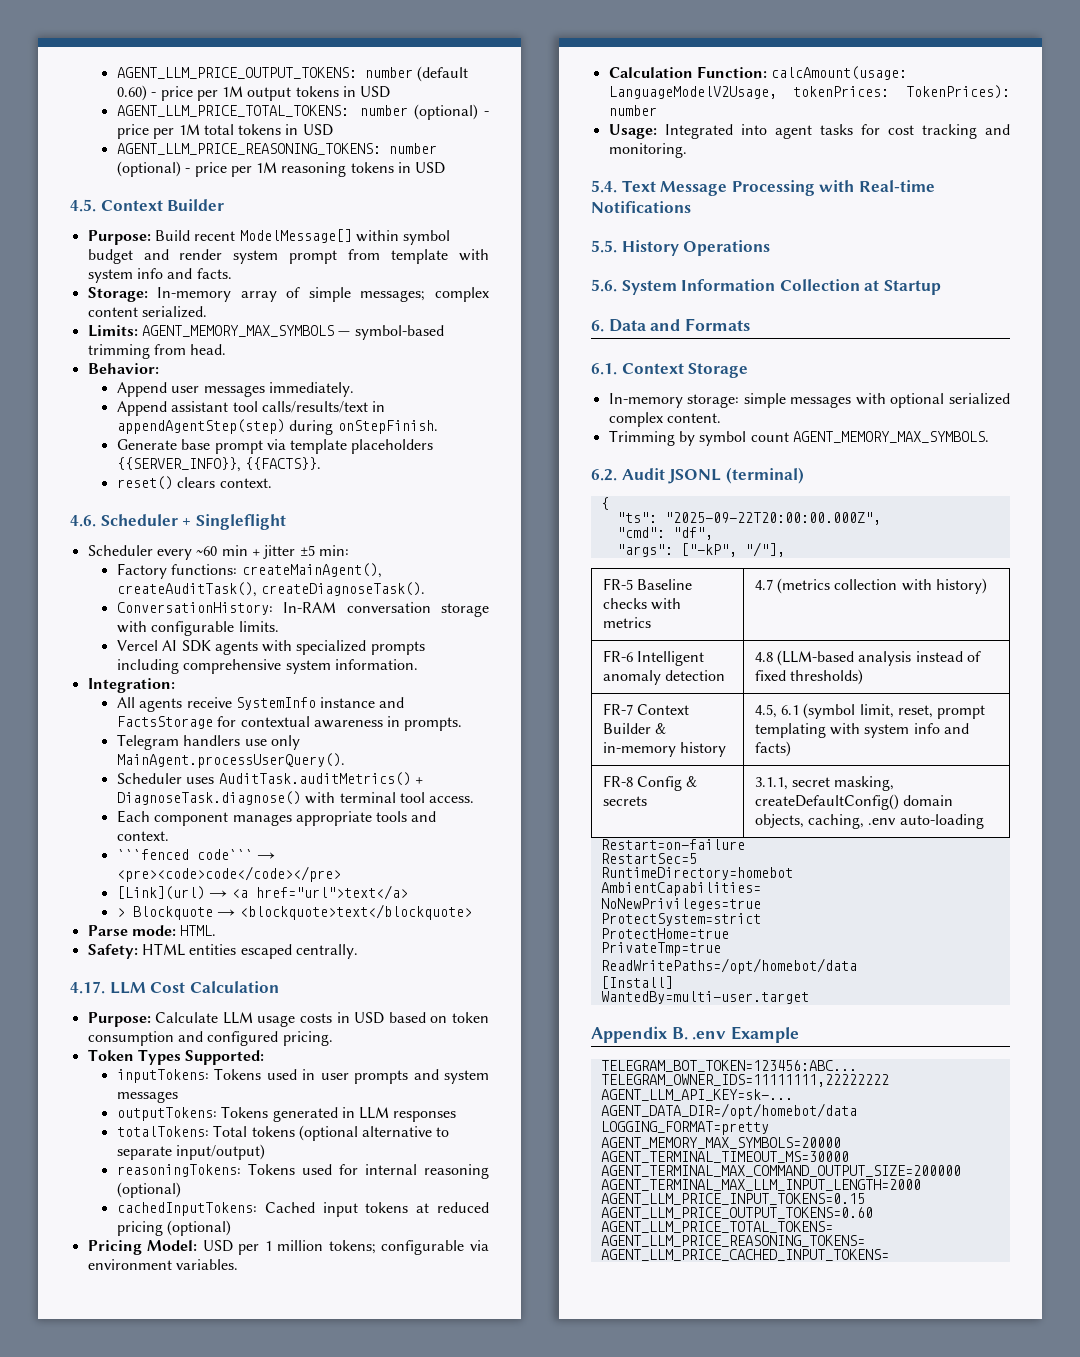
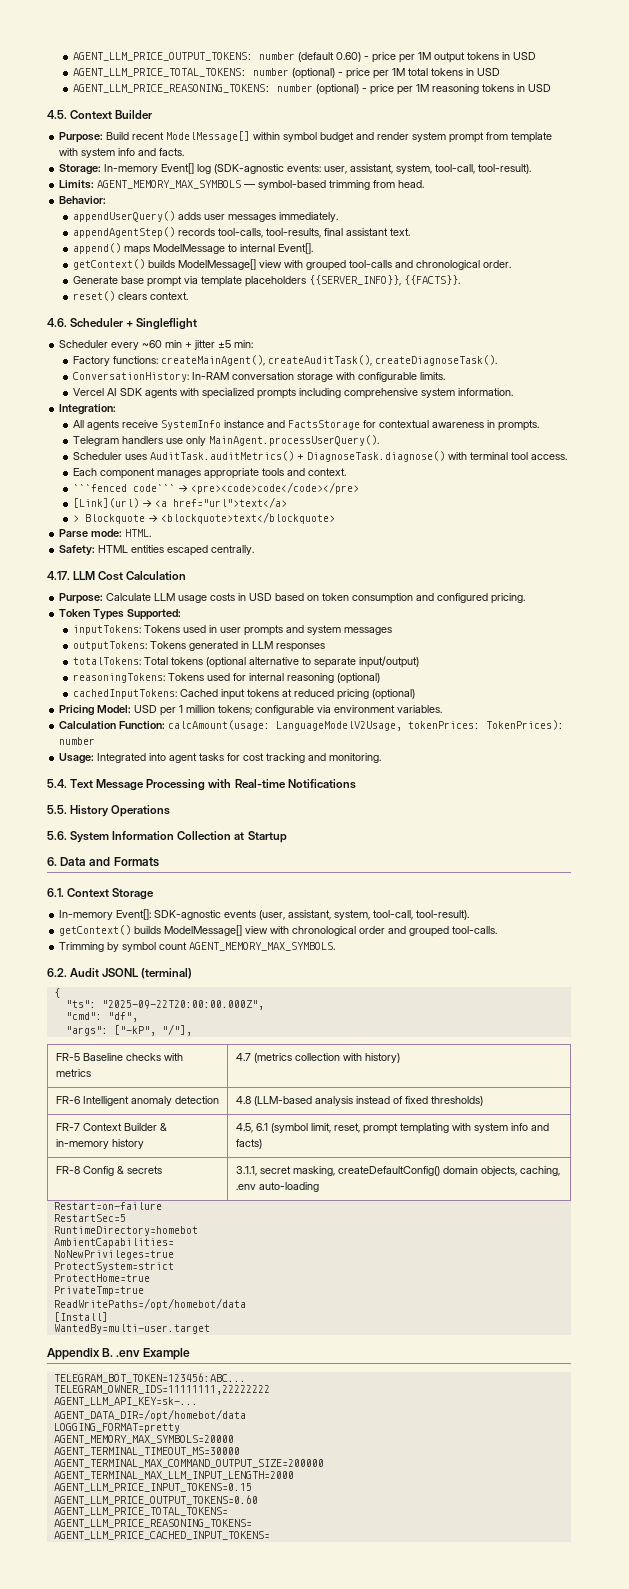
- Storage: In-memory array of simple messages; complex content serialized.
+ Storage: In-memory Event[] log (SDK-agnostic events: user, assistant, system, tool-call, tool-result).
- Append user messages immediately.
+ appendUserQuery() adds user messages immediately.
- Append assistant tool calls/results/text in appendAgentStep(step) during onStepFinish.
+ appendAgentStep() records tool-calls, tool-results, final assistant text.
+ append() maps ModelMessage to internal Event[].
+ getContext() builds ModelMessage[] view with grouped tool-calls and chronological order.
- In-memory storage: simple messages with optional serialized complex content.
+ In-memory Event[]: SDK-agnostic events (user, assistant, system, tool-call, tool-result).
+ getContext() builds ModelMessage[] view with chronological order and grouped tool-calls.

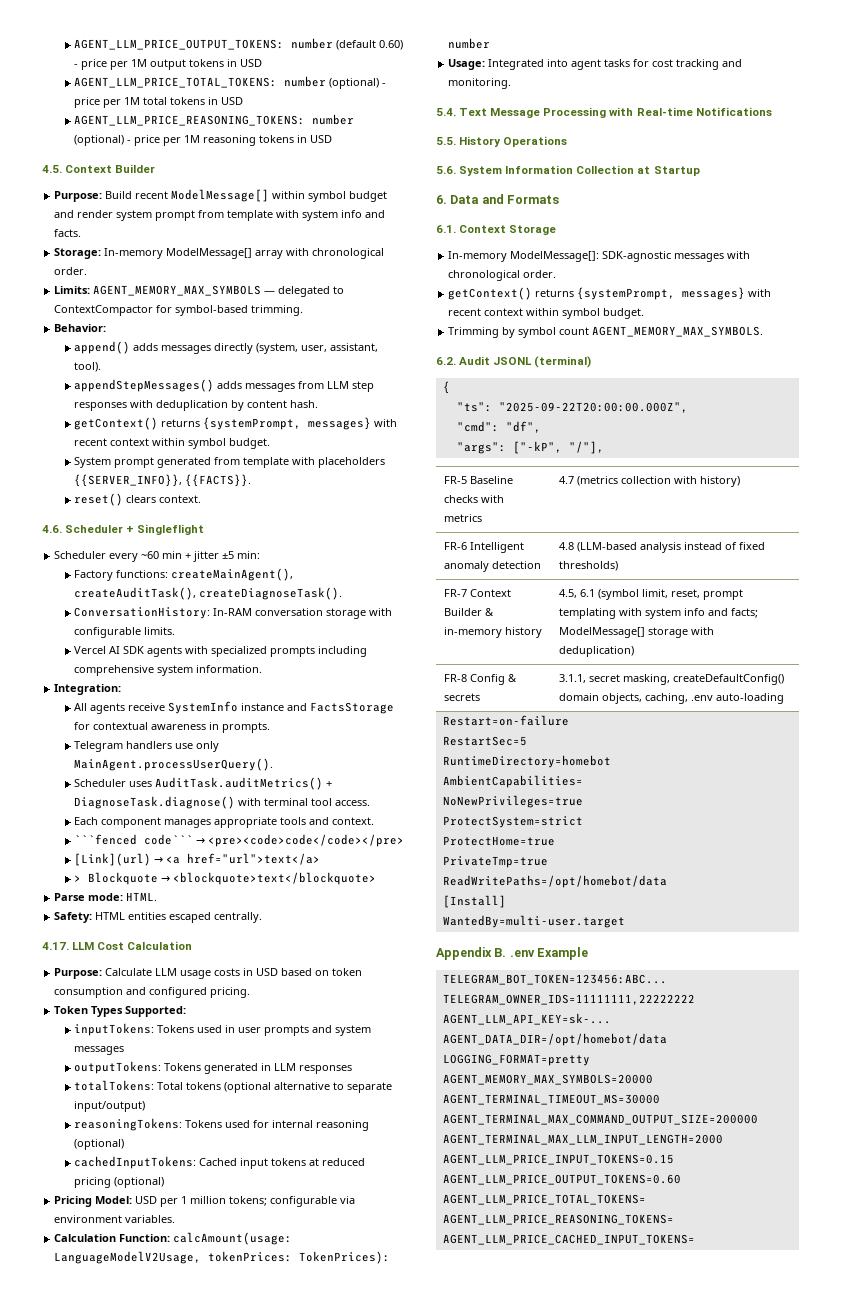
- Storage: In-memory Event[] log (SDK-agnostic events: user, assistant, system, tool-call, tool-result).
- Limits: AGENT_MEMORY_MAX_SYMBOLS — symbol-based trimming from head.
+ Storage: In-memory ModelMessage[] array with chronological order.
+ Limits: AGENT_MEMORY_MAX_SYMBOLS — delegated to ContextCompactor for symbol-based trimming.
  Behavior:
- appendUserQuery() adds user messages immediately.
- appendAgentStep() records tool-calls, tool-results, final assistant text.
- append() maps ModelMessage to internal Event[].
- getContext() builds ModelMessage[] view with grouped tool-calls and chronological order.
- Generate base prompt via template placeholders {{SERVER_INFO}}, {{FACTS}}.
+ append() adds messages directly (system, user, assistant, tool).
+ appendStepMessages() adds messages from LLM step responses with deduplication by content hash.
+ getContext() returns {systemPrompt, messages} with recent context within symbol budget.
+ System prompt generated from template with placeholders {{SERVER_INFO}}, {{FACTS}}.
- In-memory Event[]: SDK-agnostic events (user, assistant, system, tool-call, tool-result).
- getContext() builds ModelMessage[] view with chronological order and grouped tool-calls.
+ In-memory ModelMessage[]: SDK-agnostic messages with chronological order.
+ getContext() returns {systemPrompt, messages} with recent context within symbol budget.
- FR-7 Context Builder & in-memory history | 4.5, 6.1 (symbol limit, reset, prompt templating with system info and facts)
+ FR-7 Context Builder & in-memory history | 4.5, 6.1 (symbol limit, reset, prompt templating with system info and facts; ModelMessage[] storage with deduplication)

